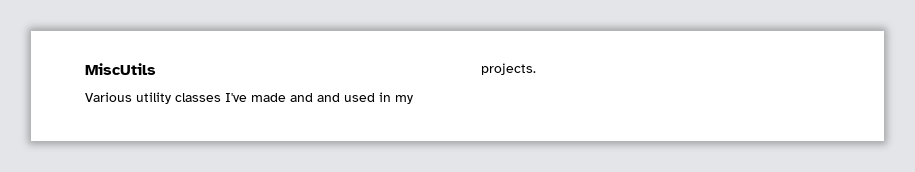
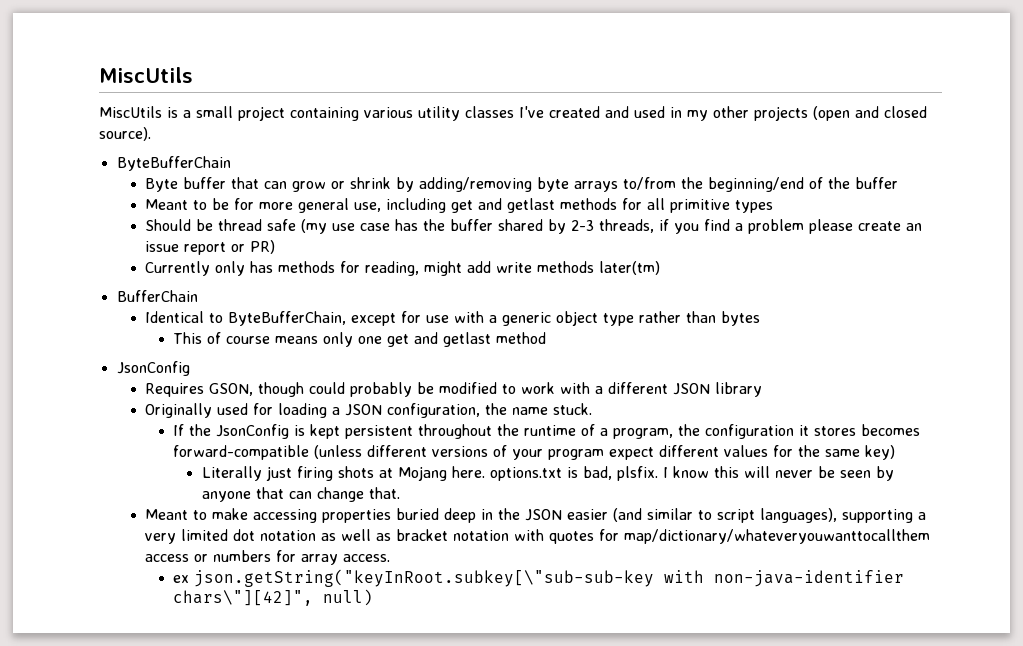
- Various utility classes I've made and and used in my projects.
+ MiscUtils is a small project containing various utility classes I've created and used in my other projects (open and closed source).
+ ByteBufferChain
+ Byte buffer that can grow or shrink by adding/removing byte arrays to/from the beginning/end of the buffer
+ Meant to be for more general use, including get and getlast methods for all primitive types
+ Should be thread safe (my use case has the buffer shared by 2-3 threads, if you find a problem please create an issue report or PR)
+ Currently only has methods for reading, might add write methods later(tm)
+ BufferChain
+ Identical to ByteBufferChain, except for use with a generic object type rather than bytes
+ This of course means only one get and getlast method
+ JsonConfig
+ Requires GSON, though could probably be modified to work with a different JSON library
+ Originally used for loading a JSON configuration, the name stuck.
+ If the JsonConfig is kept persistent throughout the runtime of a program, the configuration it stores becomes forward-compatible (unless different versions of your program expect different values for the same key)
+ Literally just firing shots at Mojang here. options.txt is bad, plsfix. I know this will never be seen by anyone that can change that.
+ Meant to make accessing properties buried deep in the JSON easier (and similar to script languages), supporting a very limited dot notation as well as bracket notation with quotes for map/dictionary/whateveryouwanttocallthem access or numbers for array access.
+ ex json.getString("keyInRoot.subkey[\"sub-sub-key with non-java-identifier chars\"][42]", null)

